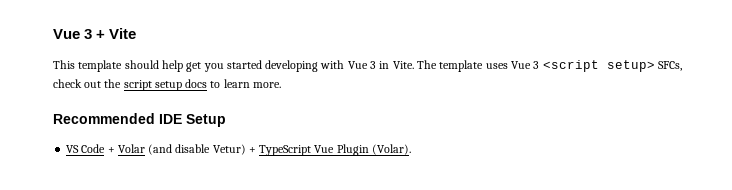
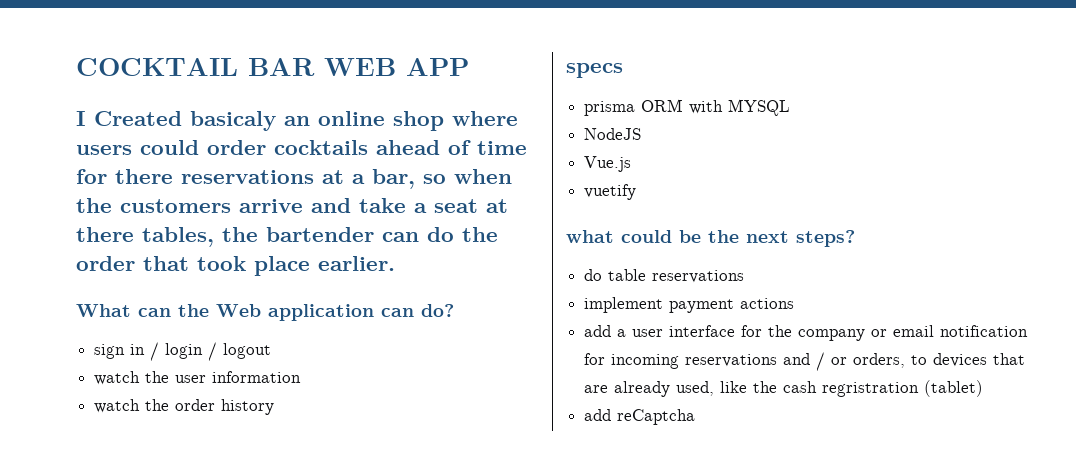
- Vue 3 + Vite
- This template should help get you started developing with Vue 3 in Vite. The template uses Vue 3 <script setup> SFCs, check out the script setup docs to learn more.
- Recommended IDE Setup
- VS Code + Volar (and disable Vetur) + TypeScript Vue Plugin (Volar).
+ COCKTAIL BAR WEB APP
+ I Created basicaly an online shop where users could order cocktails ahead of time for there reservations at a bar, so when the customers arrive and take a seat at there tables, the bartender can do the order that took place earlier.
+ What can the Web application can do?
+ sign in / login / logout
+ watch the user information
+ watch the order history
+ specs
+ prisma ORM with MYSQL
+ NodeJS
+ Vue.js
+ vuetify
+ what could be the next steps?
+ do table reservations
+ implement payment actions
+ add a user interface for the company or email notification for incoming reservations and / or orders, to devices that are already used, like the cash regristration (tablet)
+ add reCaptcha

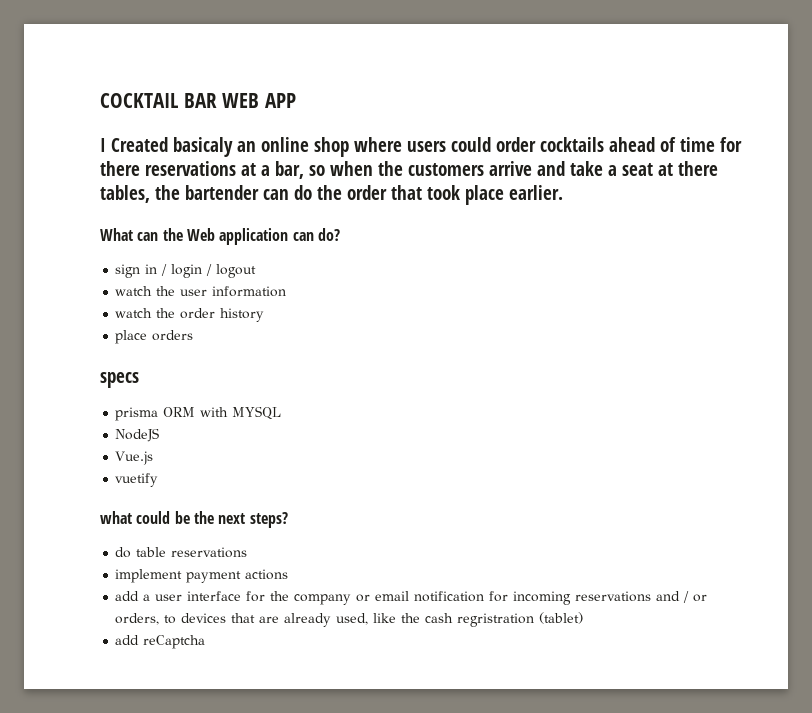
+ place orders

